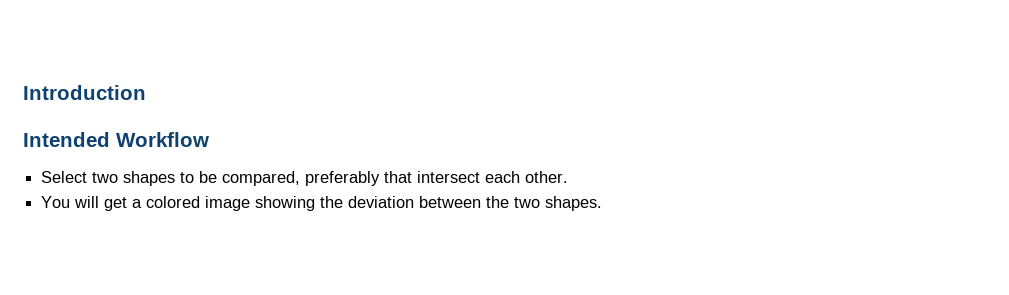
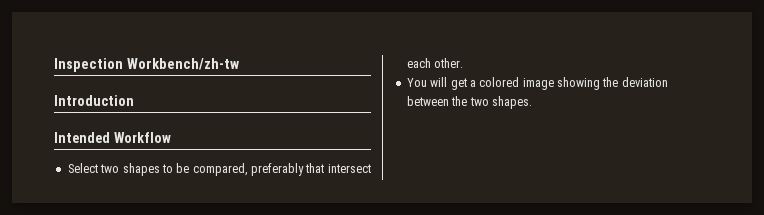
+ Inspection Workbench/zh-tw

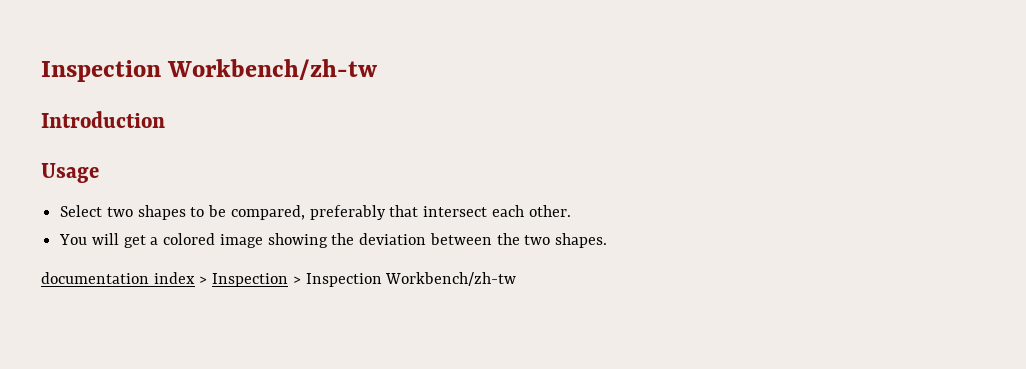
- Intended Workflow
+ Usage
+ documentation index > Inspection > Inspection Workbench/zh-tw

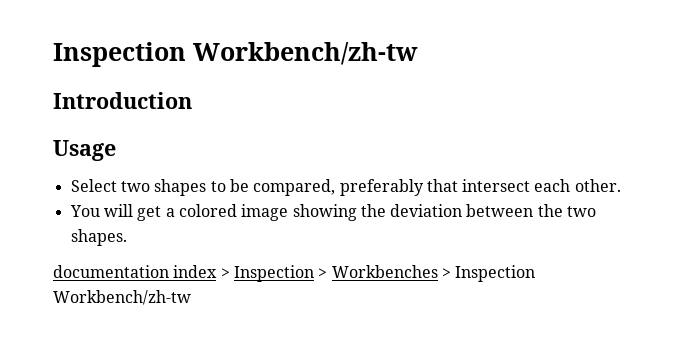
- documentation index > Inspection > Inspection Workbench/zh-tw
+ documentation index > Inspection > Workbenches > Inspection Workbench/zh-tw

